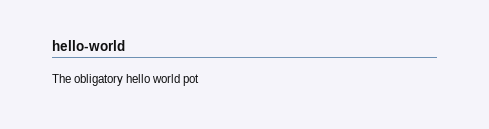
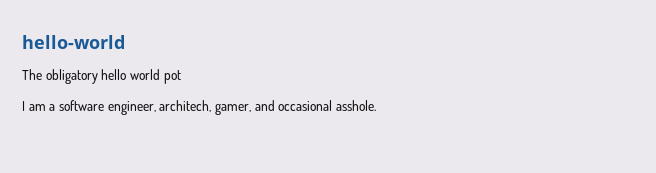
+ I am a software engineer, architech, gamer, and occasional asshole.

